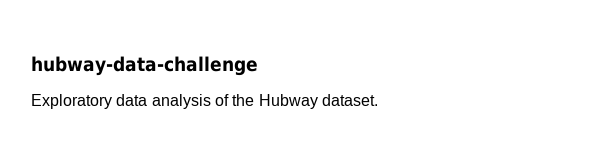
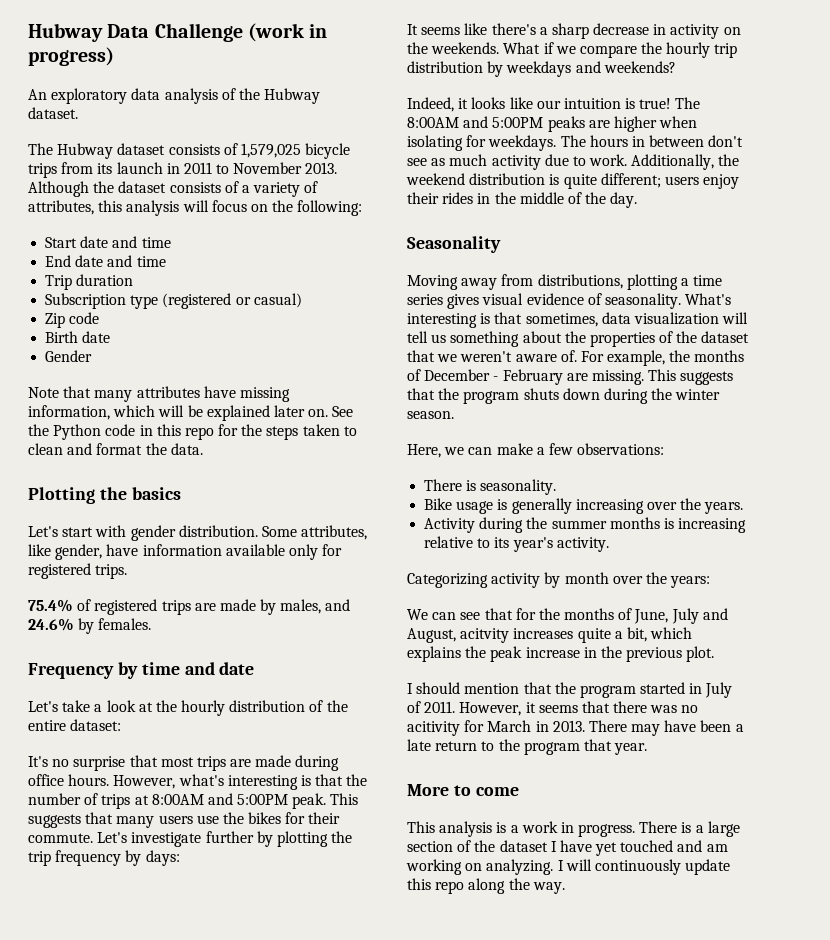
- hubway-data-challenge
- Exploratory data analysis of the Hubway dataset.
+ Hubway Data Challenge (work in progress)
+ An exploratory data analysis of the Hubway dataset.
+ The Hubway dataset consists of 1,579,025 bicycle trips from its launch in 2011 to November 2013. Although the dataset consists of a variety of attributes, this analysis will focus on the following:
+ Start date and time
+ End date and time
+ Trip duration
+ Subscription type (registered or casual)
+ Zip code
+ Birth date
+ Gender
+ Note that many attributes have missing information, which will be explained later on. See the Python code in this repo for the steps taken to clean and format the data.
+ Plotting the basics
+ Let's start with gender distribution. Some attributes, like gender, have information available only for registered trips.
+ 75.4% of registered trips are made by males, and 24.6% by females.
+ Frequency by time and date
+ Let's take a look at the hourly distribution of the entire dataset:
+ It's no surprise that most trips are made during office hours. However, what's interesting is that the number of trips at 8:00AM and 5:00PM peak. This suggests that many users use the bikes for their commute. Let's investigate further by plotting the trip frequency by days:
+ It seems like there's a sharp decrease in activity on the weekends. What if we compare the hourly trip distribution by weekdays and weekends?
+ Indeed, it looks like our intuition is true! The 8:00AM and 5:00PM peaks are higher when isolating for weekdays. The hours in between don't see as much activity due to work. Additionally, the weekend distribution is quite different; users enjoy their rides in the middle of the day.
+ Seasonality
+ Moving away from distributions, plotting a time series gives visual evidence of seasonality. What's interesting is that sometimes, data visualization will tell us something about the properties of the dataset that we weren't aware of. For example, the months of December - February are missing. This suggests that the program shuts down during the winter season.
+ Here, we can make a few observations:
+ There is seasonality.
+ Bike usage is generally increasing over the years.
+ Activity during the summer months is increasing relative to its year's activity.
+ Categorizing activity by month over the years:
+ We can see that for the months of June, July and August, acitvity increases quite a bit, which explains the peak increase in the previous plot.
+ I should mention that the program started in July of 2011. However, it seems that there was no acitivity for March in 2013. There may have been a late return to the program that year.
+ More to come
+ This analysis is a work in progress. There is a large section of the dataset I have yet touched and am working on analyzing. I will continuously update this repo along the way.

